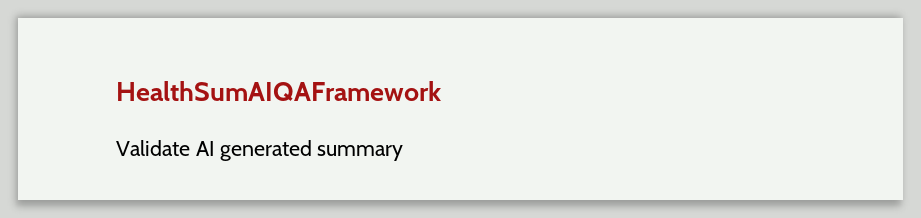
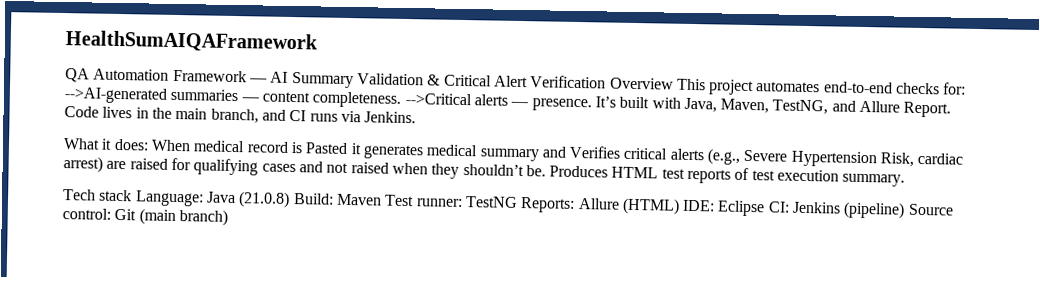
- Validate AI generated summary
+ QA Automation Framework — AI Summary Validation & Critical Alert Verification Overview This project automates end-to-end checks for: -->AI-generated summaries — content completeness. -->Critical alerts — presence. It’s built with Java, Maven, TestNG, and Allure Report. Code lives in the main branch, and CI runs via Jenkins.
+ What it does: When medical record is Pasted it generates medical summary and Verifies critical alerts (e.g., Severe Hypertension Risk, cardiac arrest) are raised for qualifying cases and not raised when they shouldn’t be. Produces HTML test reports of test execution summary.
+ Tech stack Language: Java (21.0.8) Build: Maven Test runner: TestNG Reports: Allure (HTML) IDE: Eclipse CI: Jenkins (pipeline) Source control: Git (main branch)

